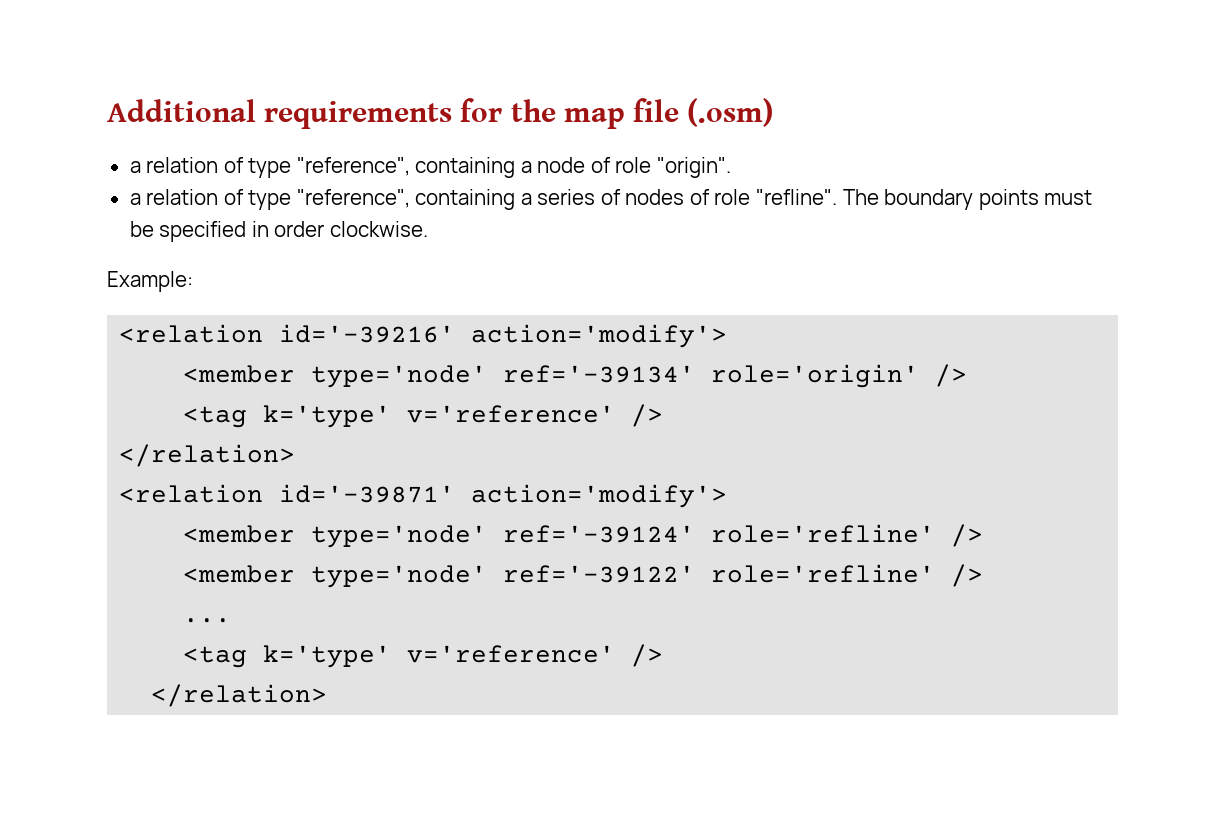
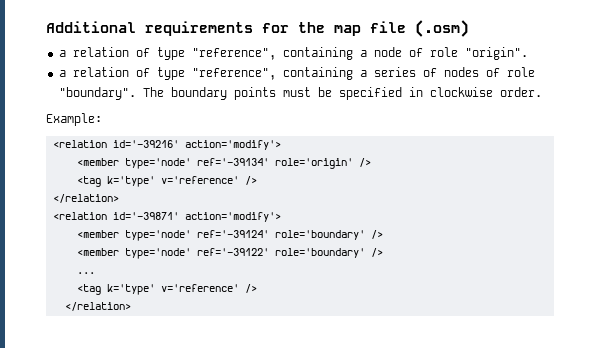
- a relation of type "reference", containing a series of nodes of role "refline".
+ a relation of type "reference", containing a series of nodes of role "boundary".
- The boundary points must be specified in order clockwise.
+ The boundary points must be specified in clockwise order.
- <member type='node' ref='-39124' role='refline' />
+ <member type='node' ref='-39124' role='boundary' />
- <member type='node' ref='-39122' role='refline' />
+ <member type='node' ref='-39122' role='boundary' />

